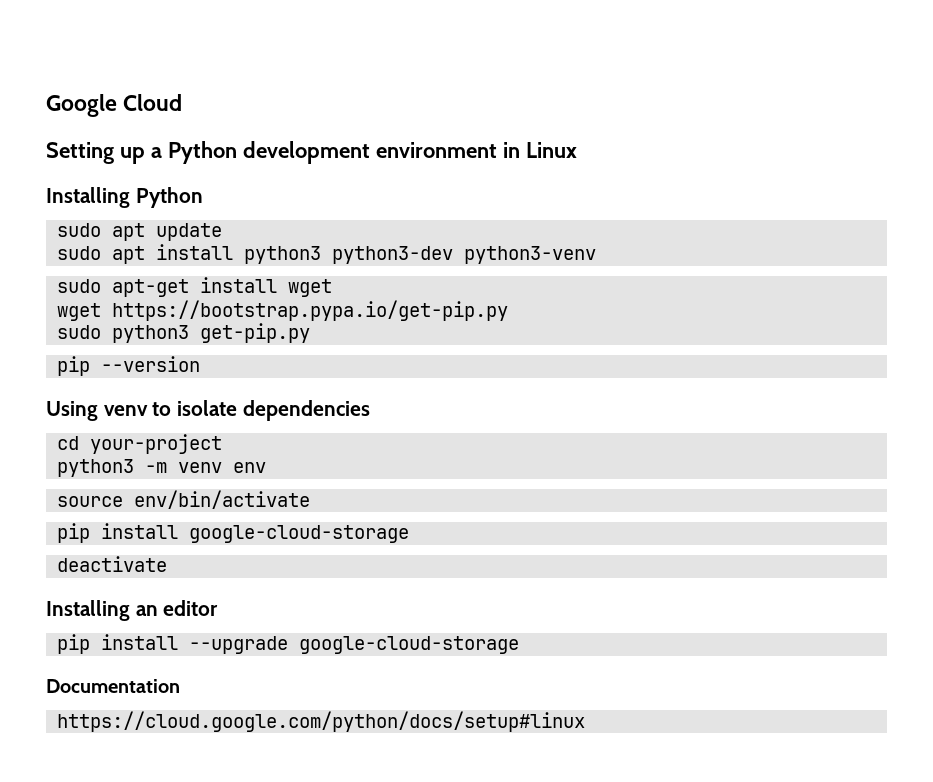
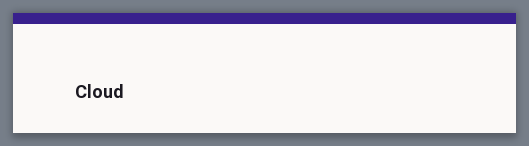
- Google Cloud
+ Cloud
- Setting up a Python development environment in Linux
- Installing Python
- sudo apt update
- sudo apt install python3 python3-dev python3-venv
- sudo apt-get install wget
- wget https://bootstrap.pypa.io/get-pip.py
- sudo python3 get-pip.py
- pip --version
- Using venv to isolate dependencies
- cd your-project
- python3 -m venv env
- source env/bin/activate
- pip install google-cloud-storage
- deactivate
- Installing an editor
- pip install --upgrade google-cloud-storage
- Documentation
- https://cloud.google.com/python/docs/setup#linux

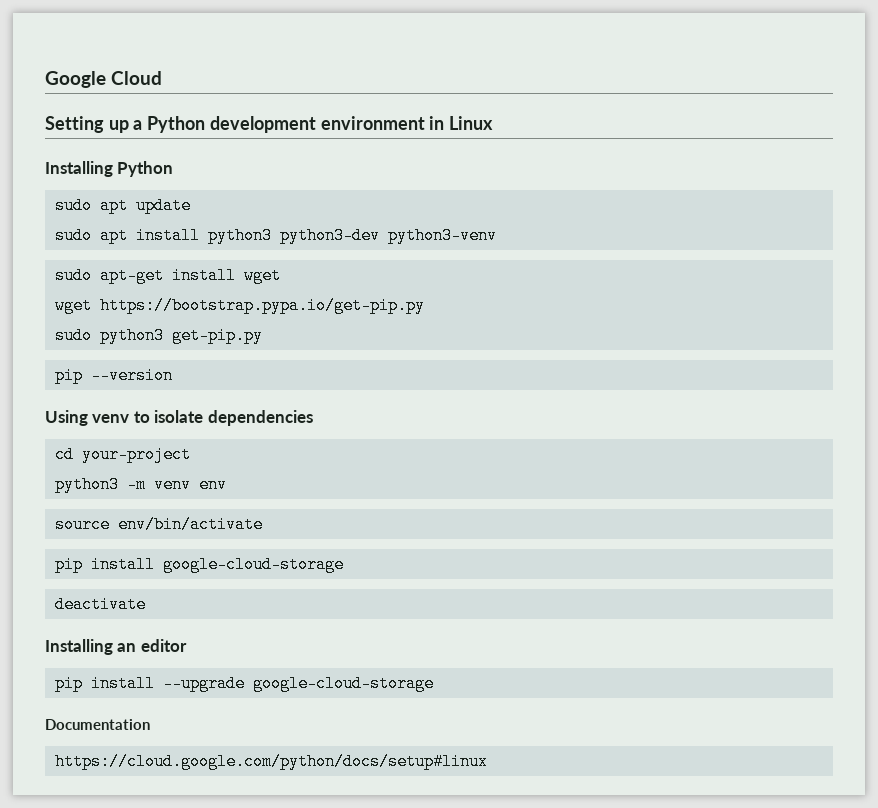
- Cloud
+ Google Cloud
+ Setting up a Python development environment in Linux
+ Installing Python
+ sudo apt update
+ sudo apt install python3 python3-dev python3-venv
+ sudo apt-get install wget
+ wget https://bootstrap.pypa.io/get-pip.py
+ sudo python3 get-pip.py
+ pip --version
+ Using venv to isolate dependencies
+ cd your-project
+ python3 -m venv env
+ source env/bin/activate
+ pip install google-cloud-storage
+ deactivate
+ Installing an editor
+ pip install --upgrade google-cloud-storage
+ Documentation
+ https://cloud.google.com/python/docs/setup#linux

